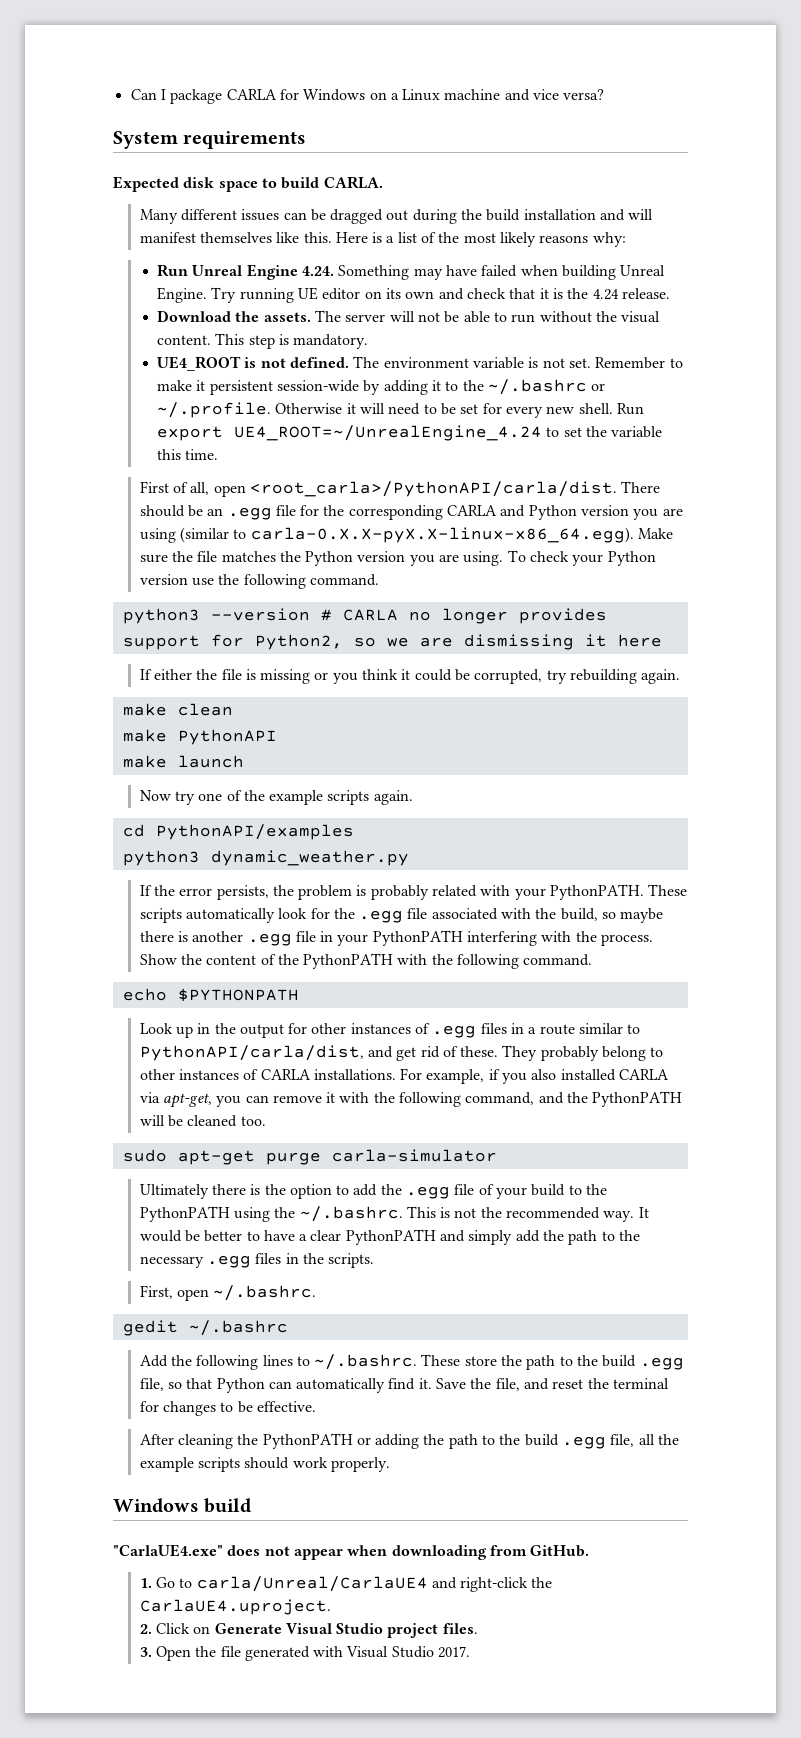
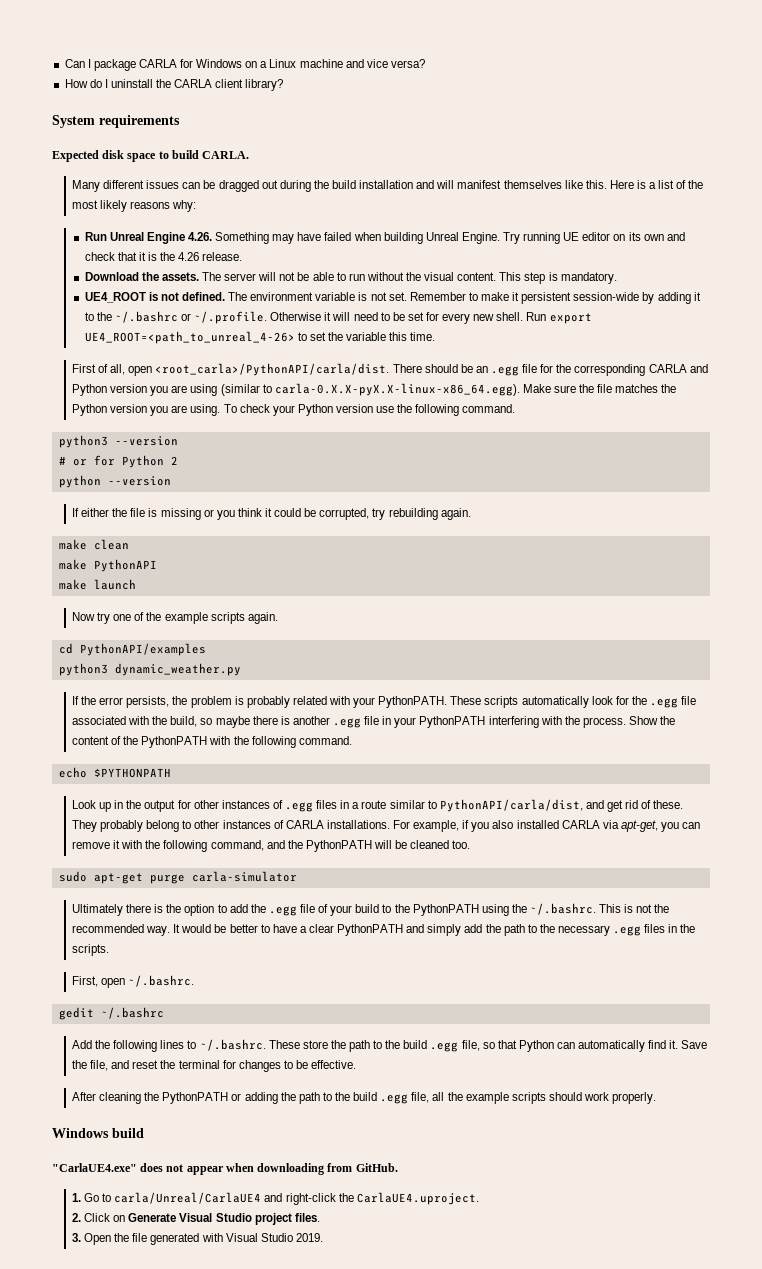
+ How do I uninstall the CARLA client library?
- Run Unreal Engine 4.24. Something may have failed when building Unreal Engine.
+ Run Unreal Engine 4.26. Something may have failed when building Unreal Engine.
- Try running UE editor on its own and check that it is the 4.24 release.
+ Try running UE editor on its own and check that it is the 4.26 release.
- Run export UE4_ROOT=~/UnrealEngine_4.24 to set the variable this time.
+ Run export UE4_ROOT=<path_to_unreal_4-26> to set the variable this time.
- python3 --version # CARLA no longer provides support for Python2, so we are dismissing it here
+ python3 --version
+ # or for Python 2
+ python --version
- 3. Open the file generated with Visual Studio 2017.
+ 3. Open the file generated with Visual Studio 2019.

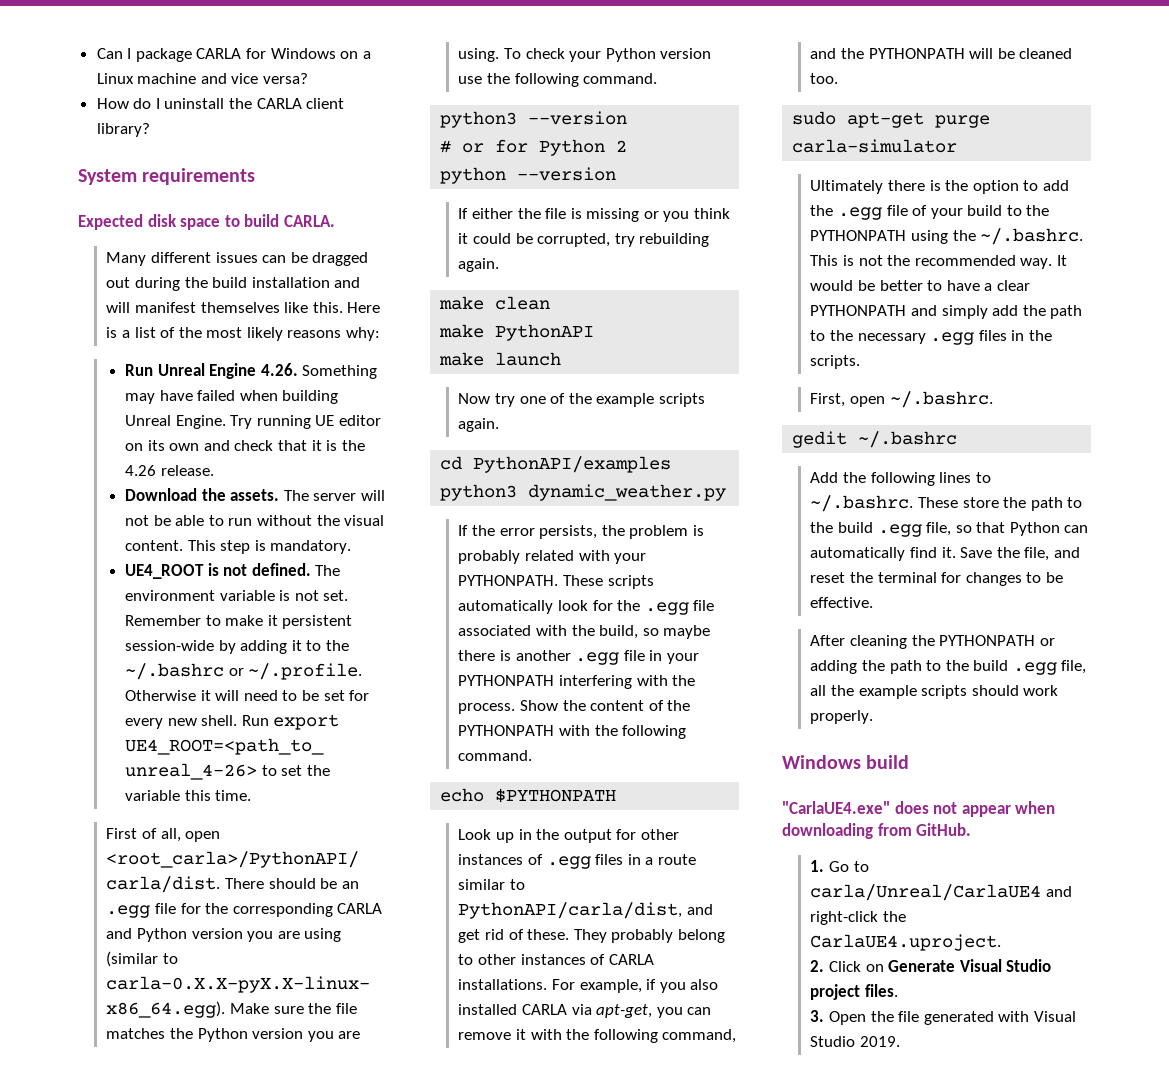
- If the error persists, the problem is probably related with your PythonPATH.
+ If the error persists, the problem is probably related with your PYTHONPATH.
- These scripts automatically look for the .egg file associated with the build, so maybe there is another .egg file in your PythonPATH interfering with the process.
+ These scripts automatically look for the .egg file associated with the build, so maybe there is another .egg file in your PYTHONPATH interfering with the process.
- Show the content of the PythonPATH with the following command.
+ Show the content of the PYTHONPATH with the following command.
- For example, if you also installed CARLA via apt-get, you can remove it with the following command, and the PythonPATH will be cleaned too.
+ For example, if you also installed CARLA via apt-get, you can remove it with the following command, and the PYTHONPATH will be cleaned too.
- Ultimately there is the option to add the .egg file of your build to the PythonPATH using the ~/.bashrc. This is not the recommended way.
+ Ultimately there is the option to add the .egg file of your build to the PYTHONPATH using the ~/.bashrc. This is not the recommended way.
- It would be better to have a clear PythonPATH and simply add the path to the necessary .egg files in the scripts.
+ It would be better to have a clear PYTHONPATH and simply add the path to the necessary .egg files in the scripts.
- After cleaning the PythonPATH or adding the path to the build .egg file, all the example scripts should work properly.
+ After cleaning the PYTHONPATH or adding the path to the build .egg file, all the example scripts should work properly.

